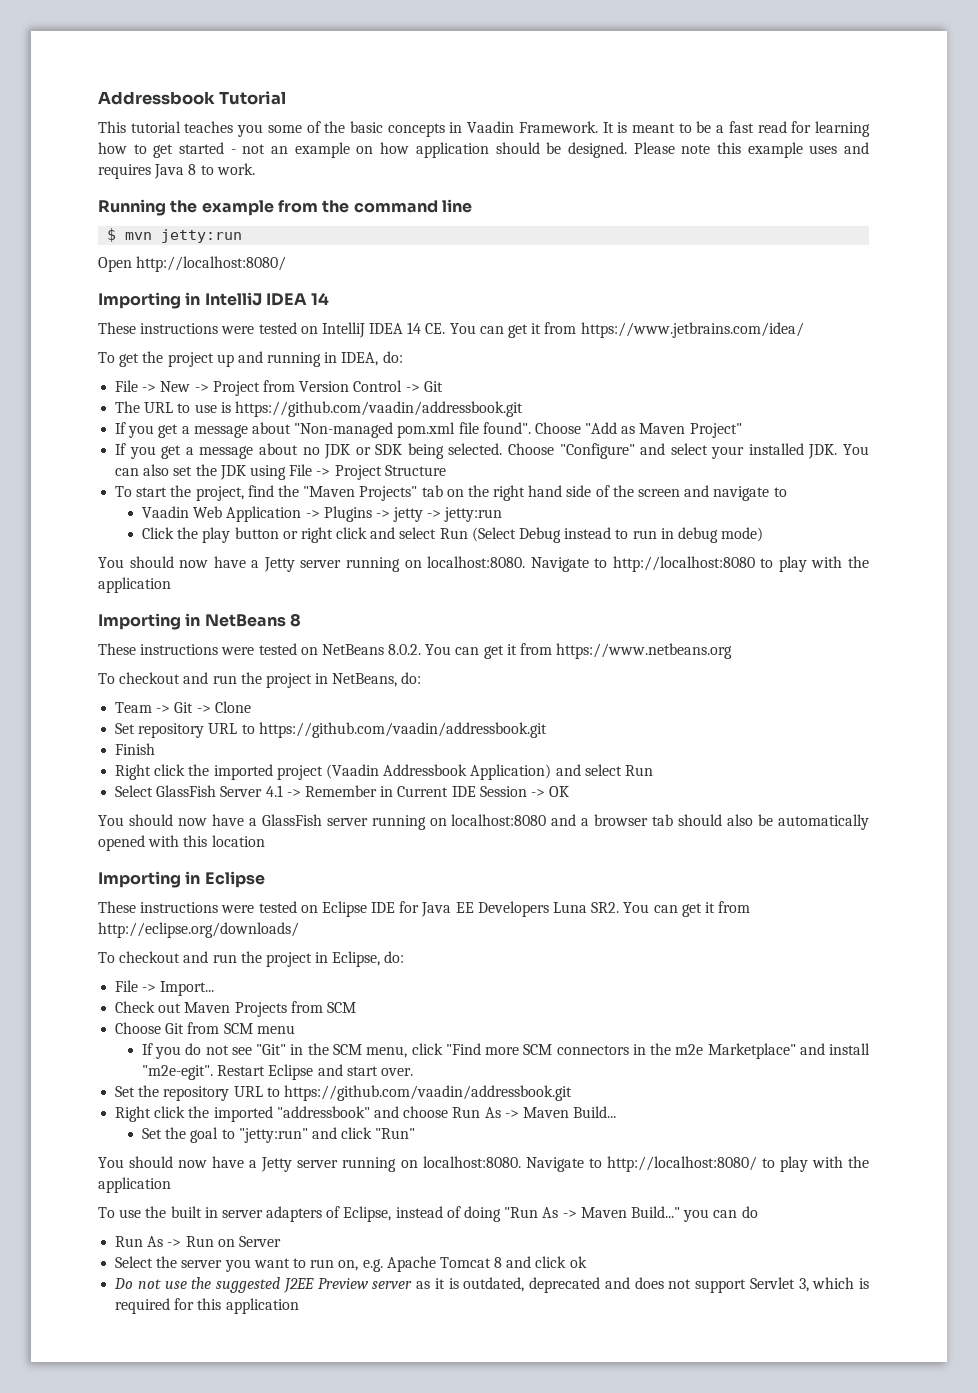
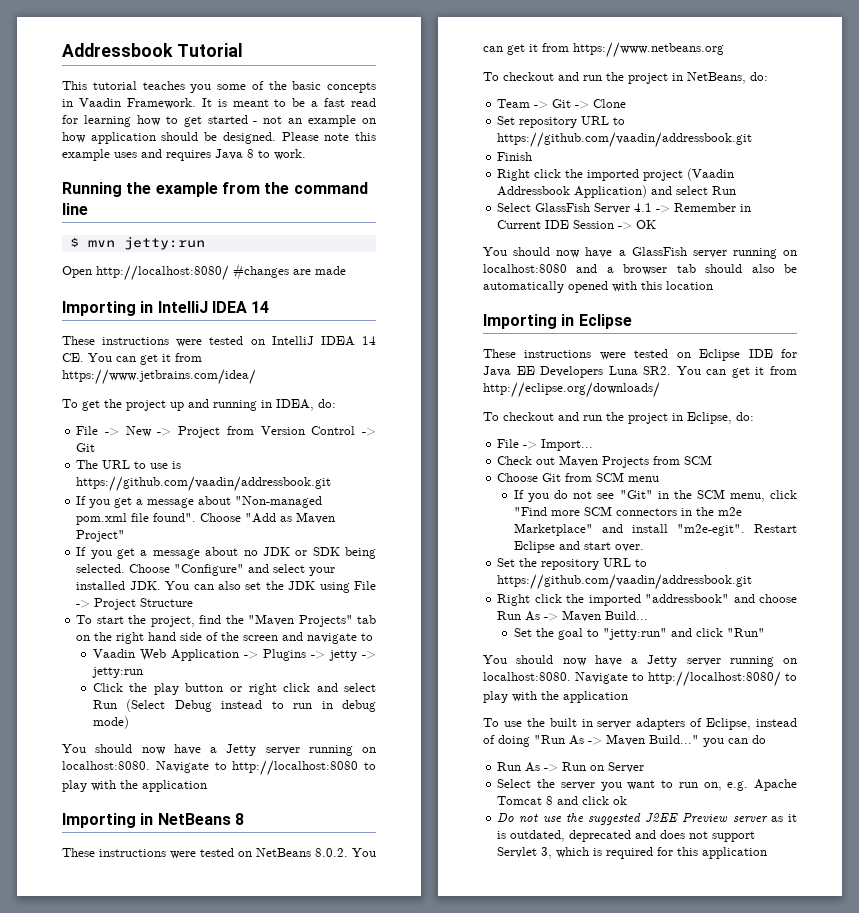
- Open http://localhost:8080/
+ Open http://localhost:8080/ #changes are made

